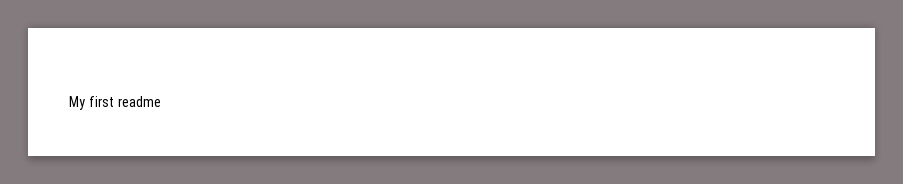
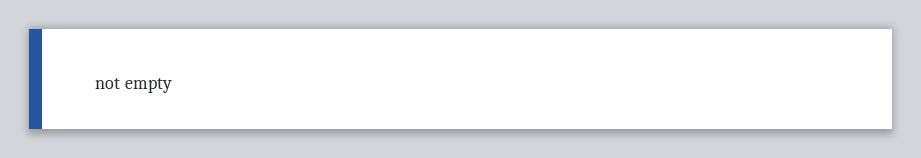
- My first readme
+ not empty

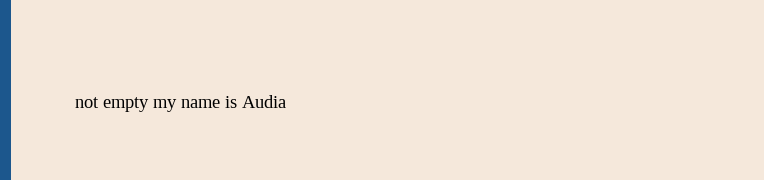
- not empty
+ not empty my name is Audia

